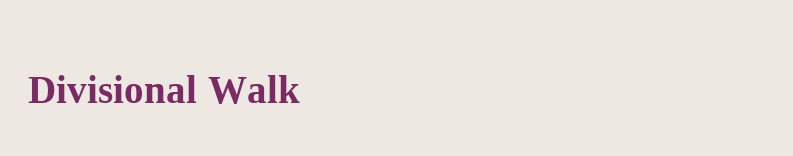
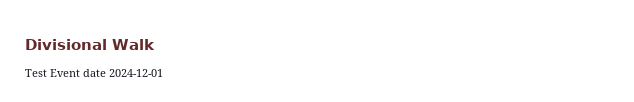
+ Test Event date 2024-12-01

